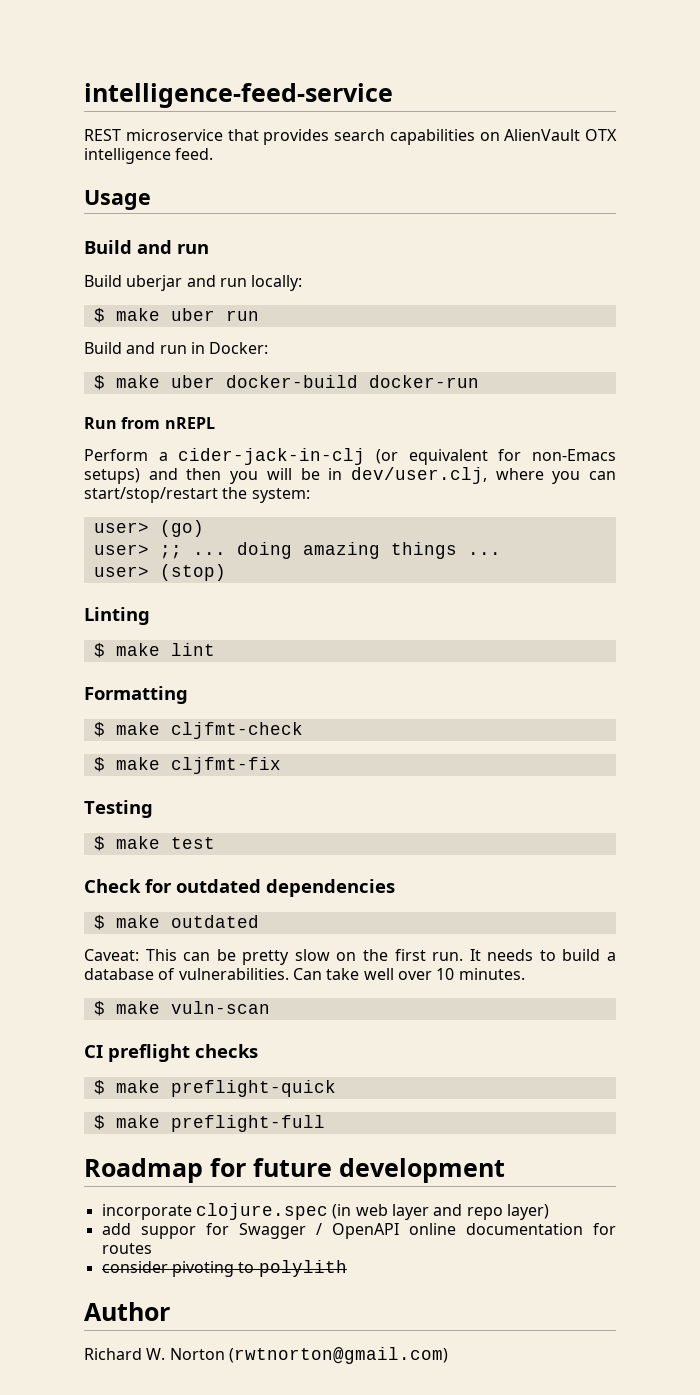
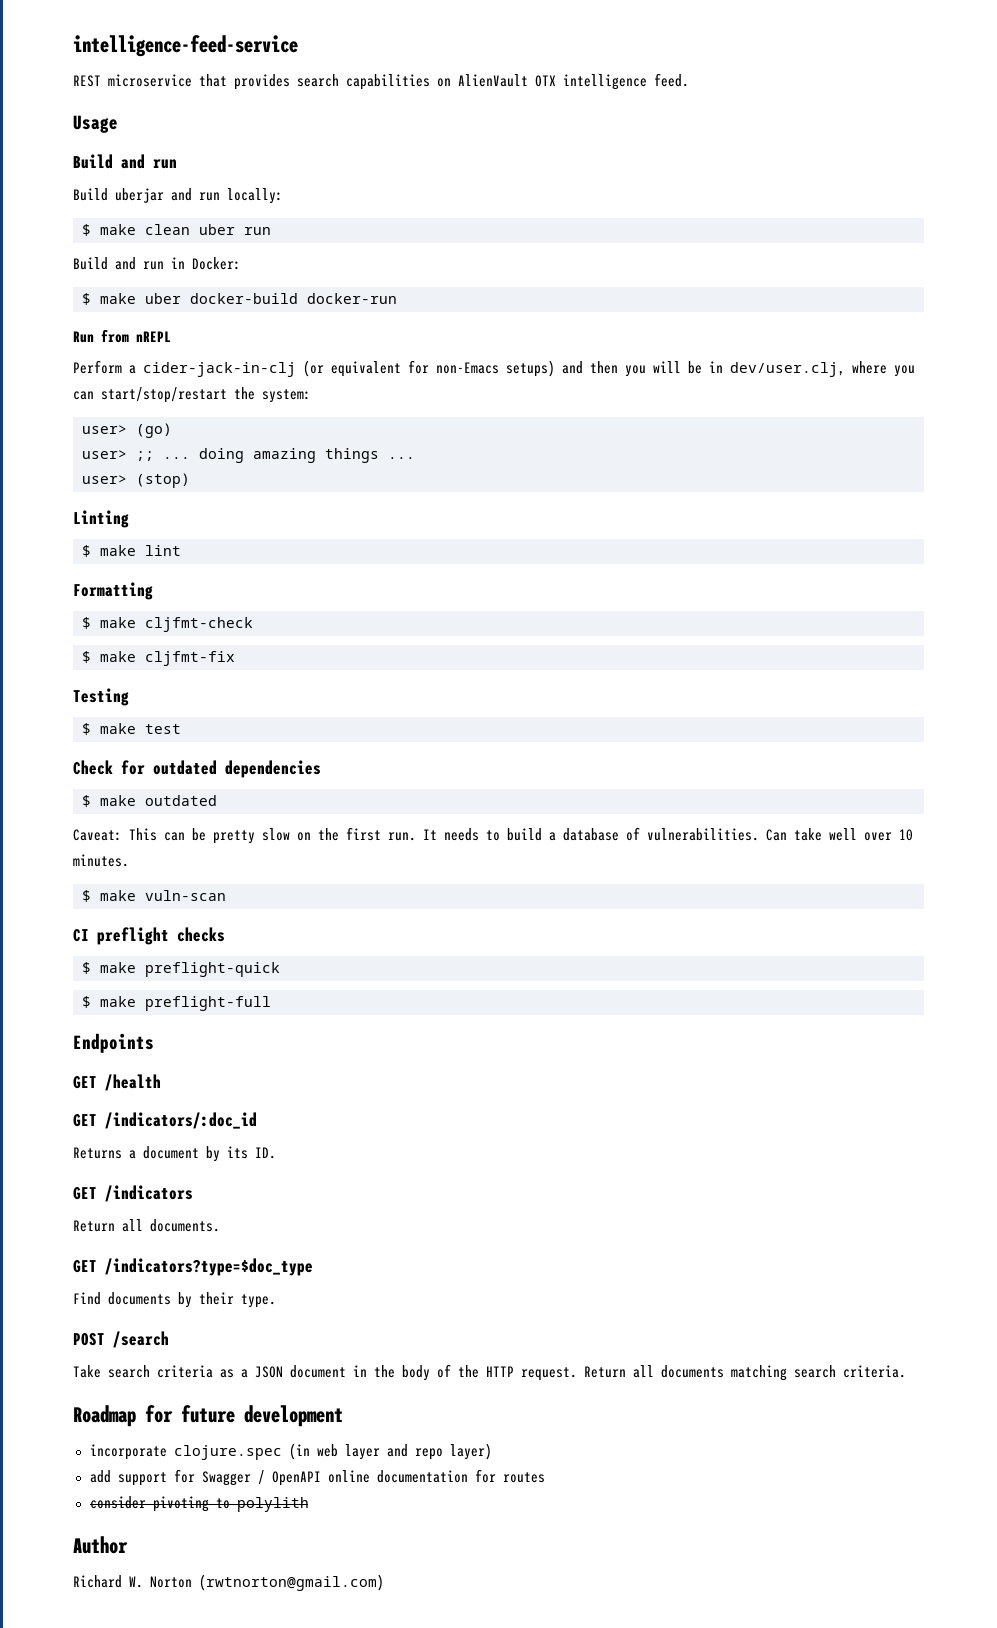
- $ make uber run
+ $ make clean uber run
+ Endpoints
+ GET /health
+ GET /indicators/:doc_id
+ Returns a document by its ID.
+ GET /indicators
+ Return all documents.
+ GET /indicators?type=$doc_type
+ Find documents by their type.
+ POST /search
+ Take search criteria as a JSON document in the body of the HTTP request. Return all documents matching search criteria.
- add suppor for Swagger / OpenAPI online documentation for routes
+ add support for Swagger / OpenAPI online documentation for routes

